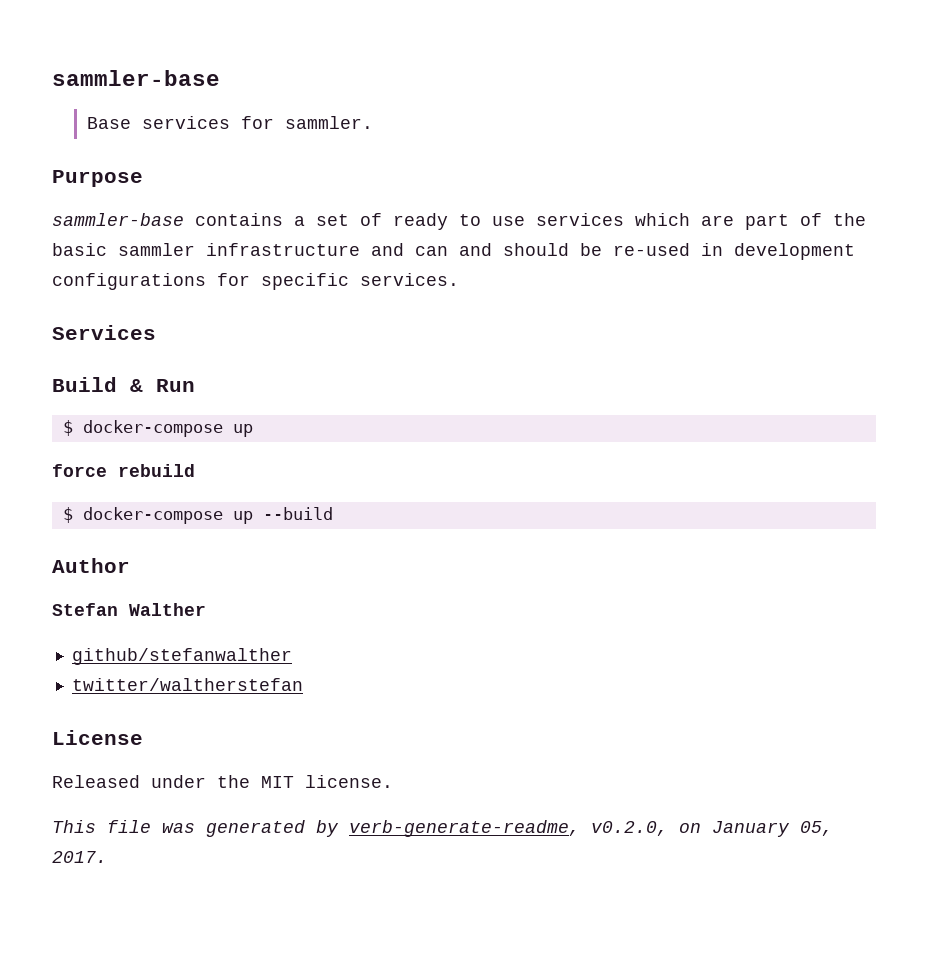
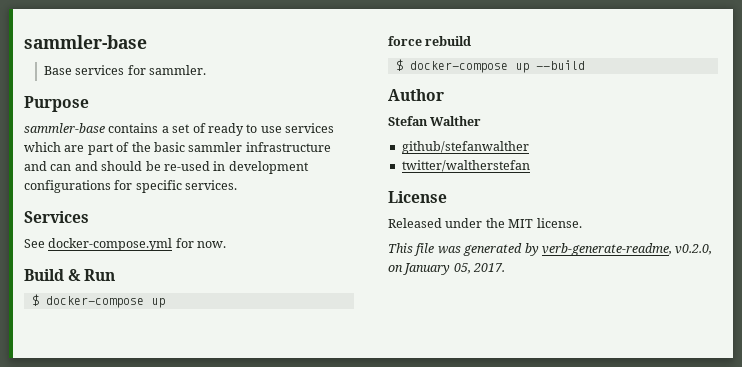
+ See docker-compose.yml for now.

